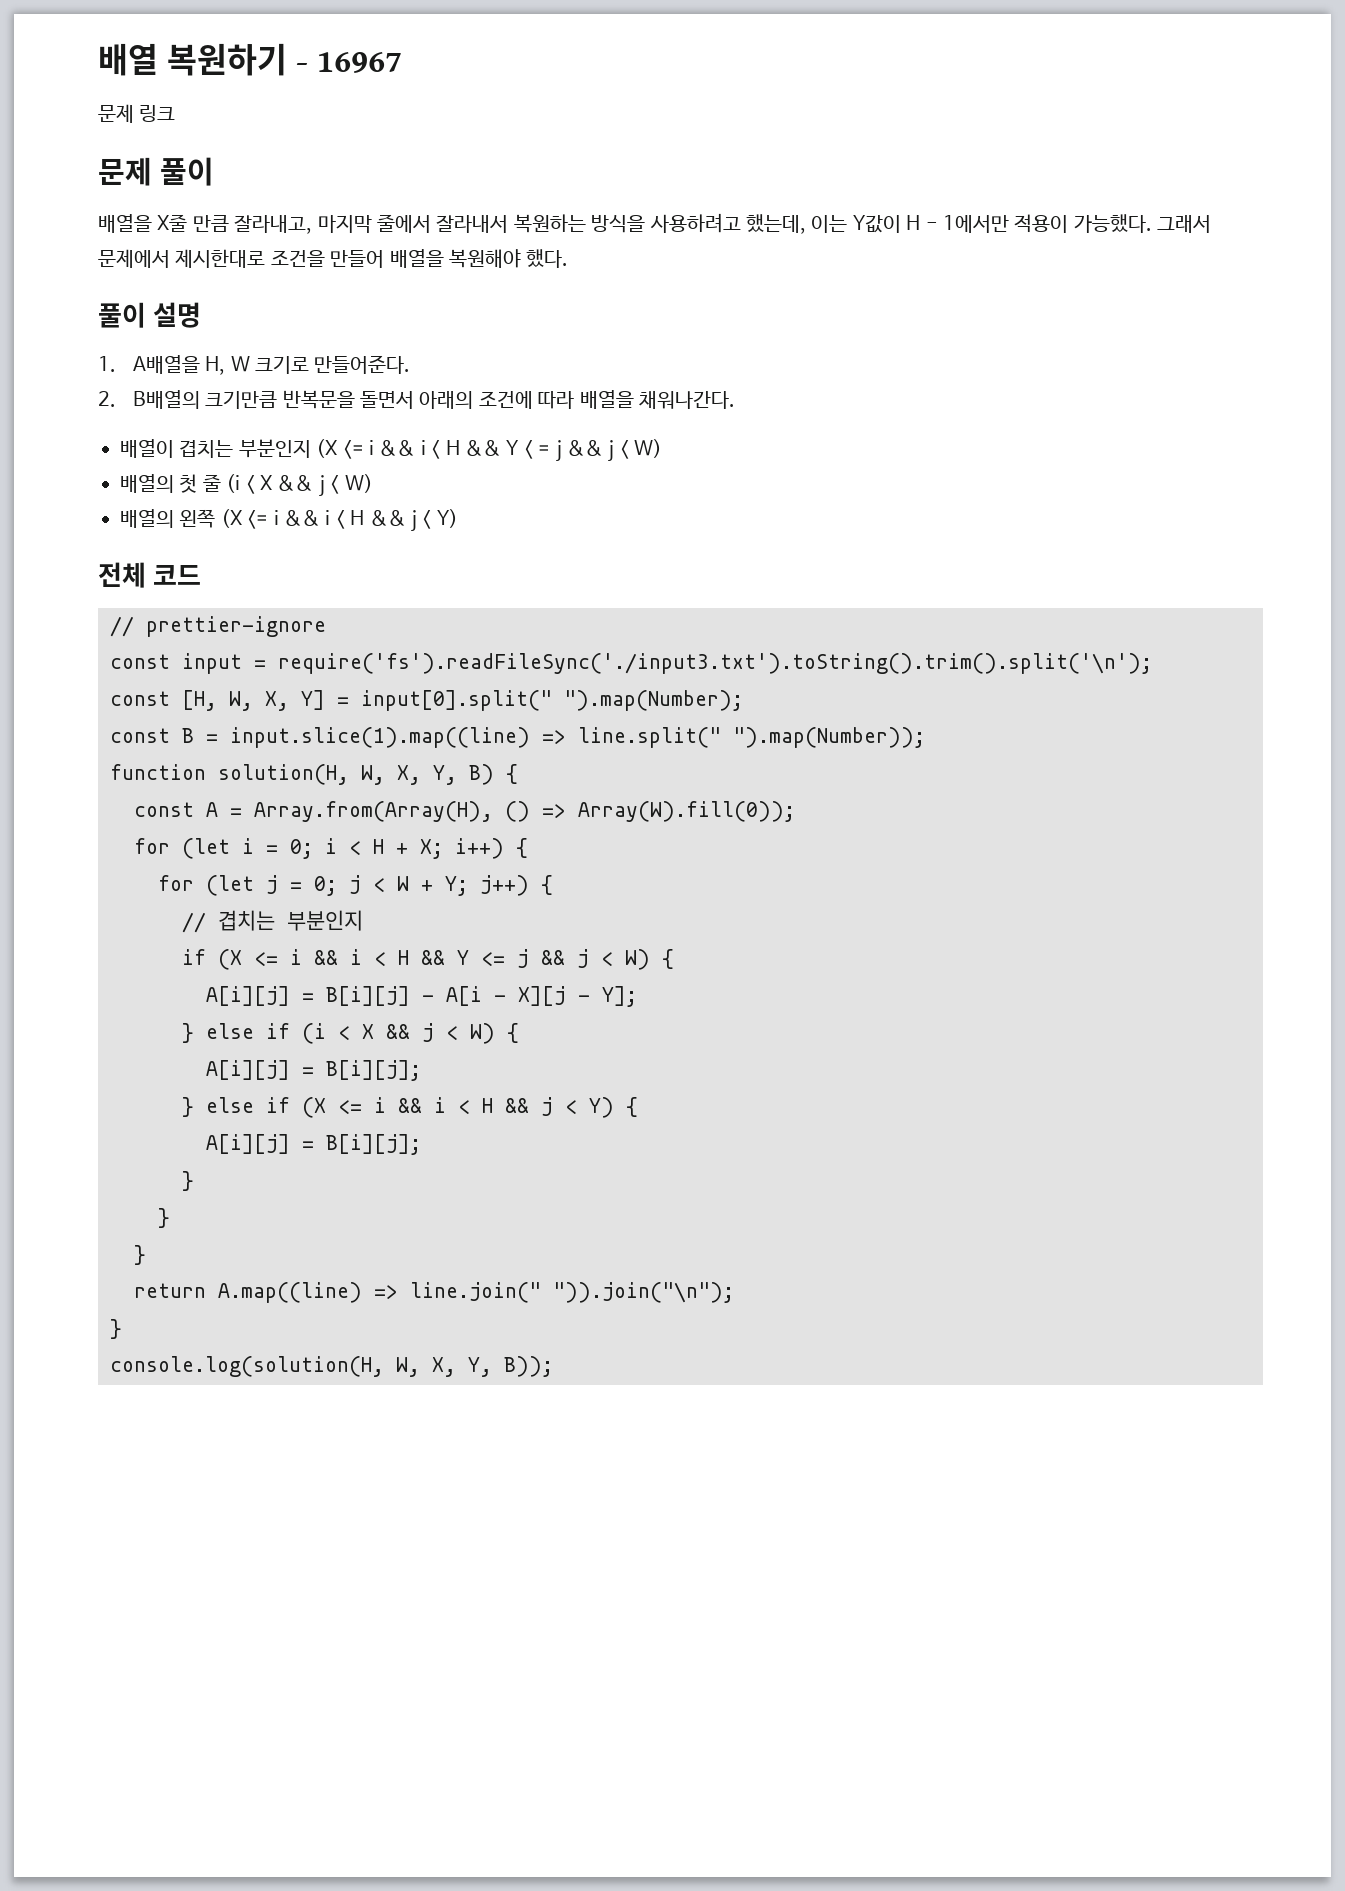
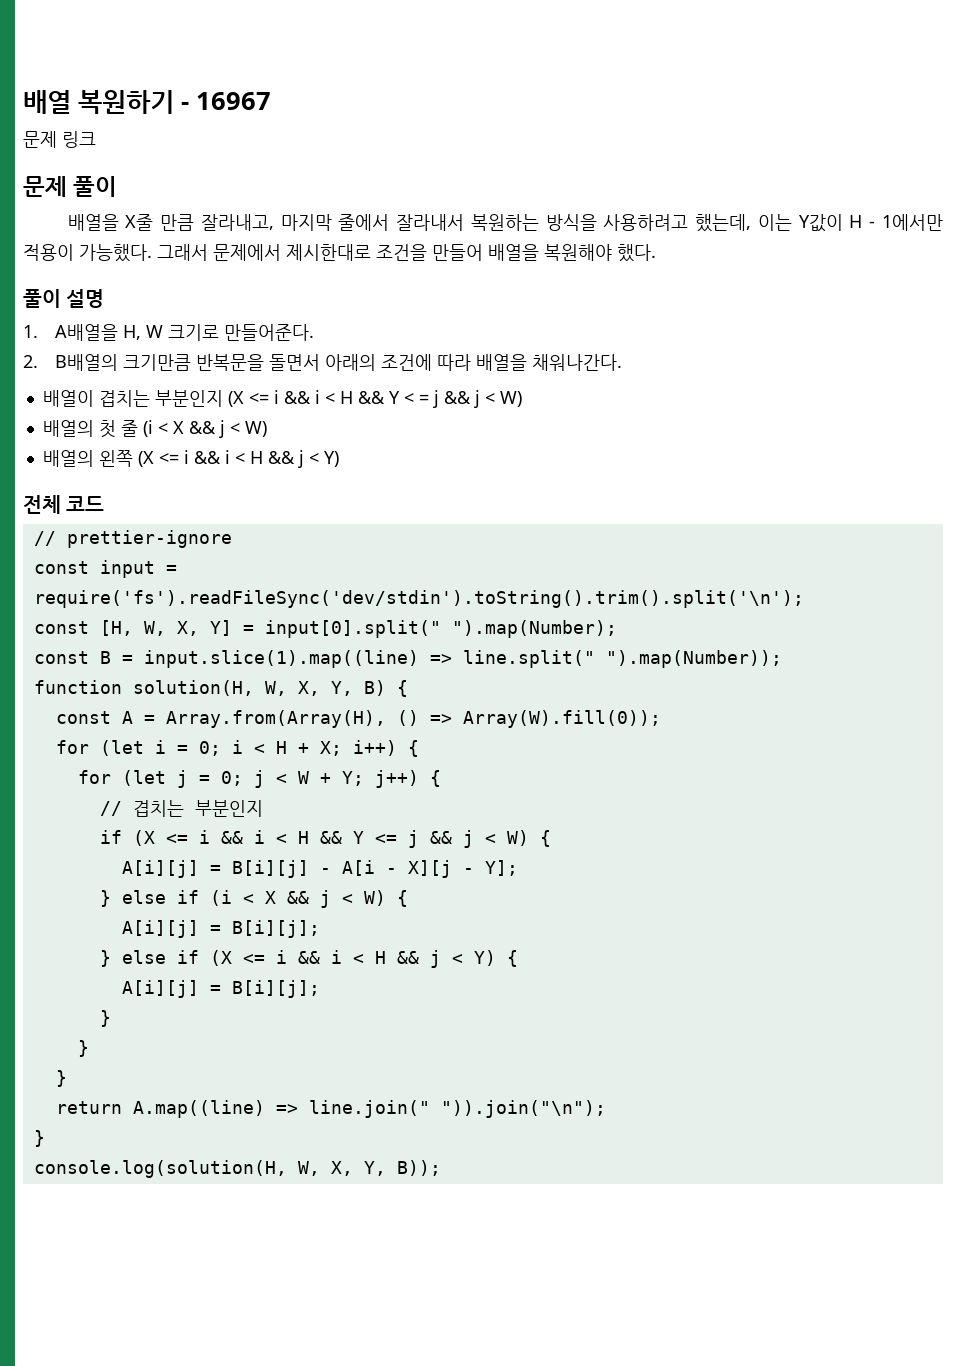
- const input = require('fs').readFileSync('./input3.txt').toString().trim().split('\n');
+ const input = require('fs').readFileSync('dev/stdin').toString().trim().split('\n');

